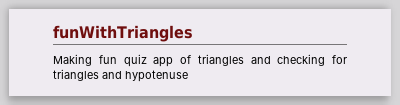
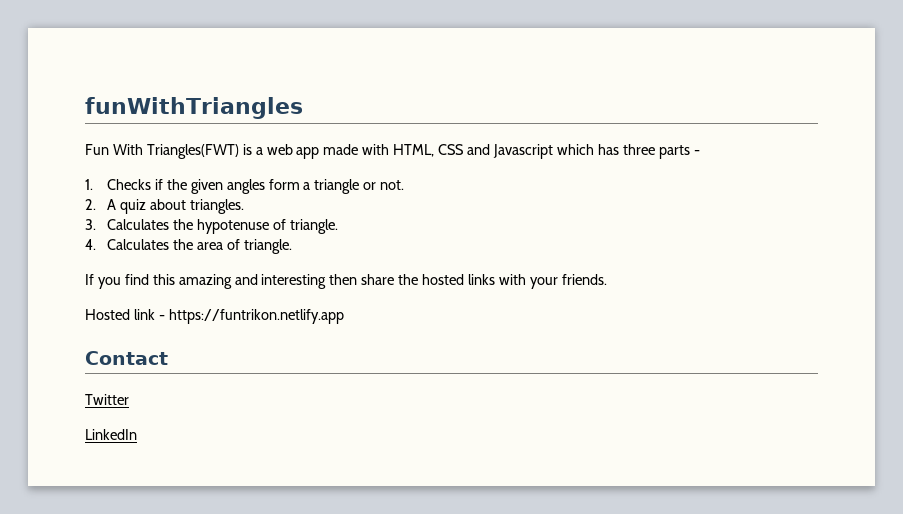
- Making fun quiz app of triangles and checking for triangles and hypotenuse
+ Fun With Triangles(FWT) is a web app made with HTML, CSS and Javascript which has three parts -
+ 1. Checks if the given angles form a triangle or not.
+ 2. A quiz about triangles.
+ 3. Calculates the hypotenuse of triangle.
+ 4. Calculates the area of triangle.
+ If you find this amazing and interesting then share the hosted links with your friends.
+ Hosted link - https://funtrikon.netlify.app
+ Contact
+ Twitter
+ LinkedIn

